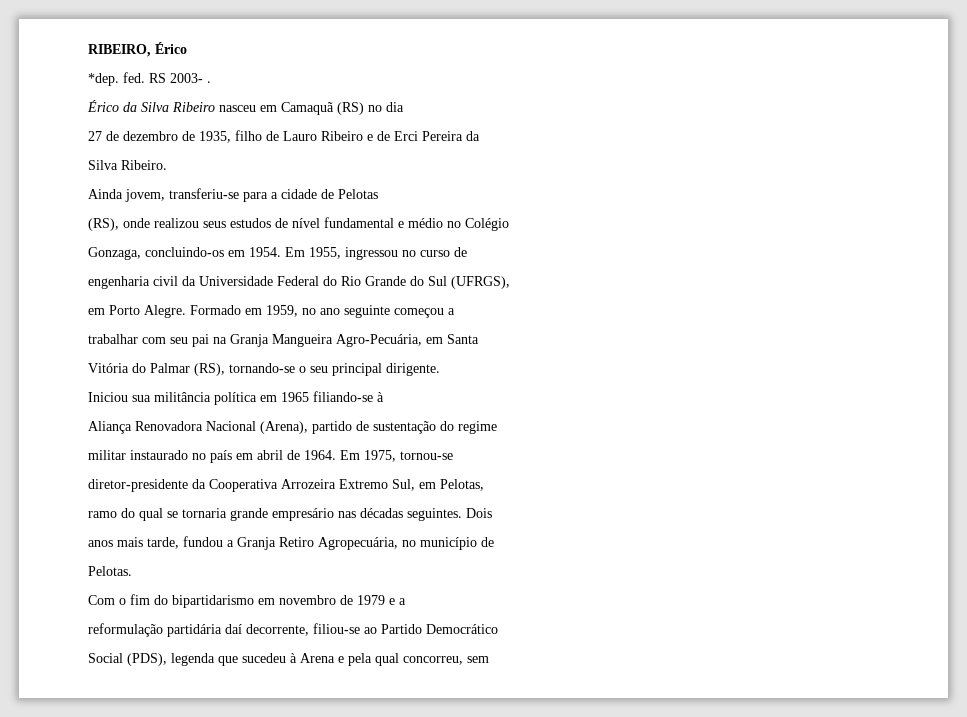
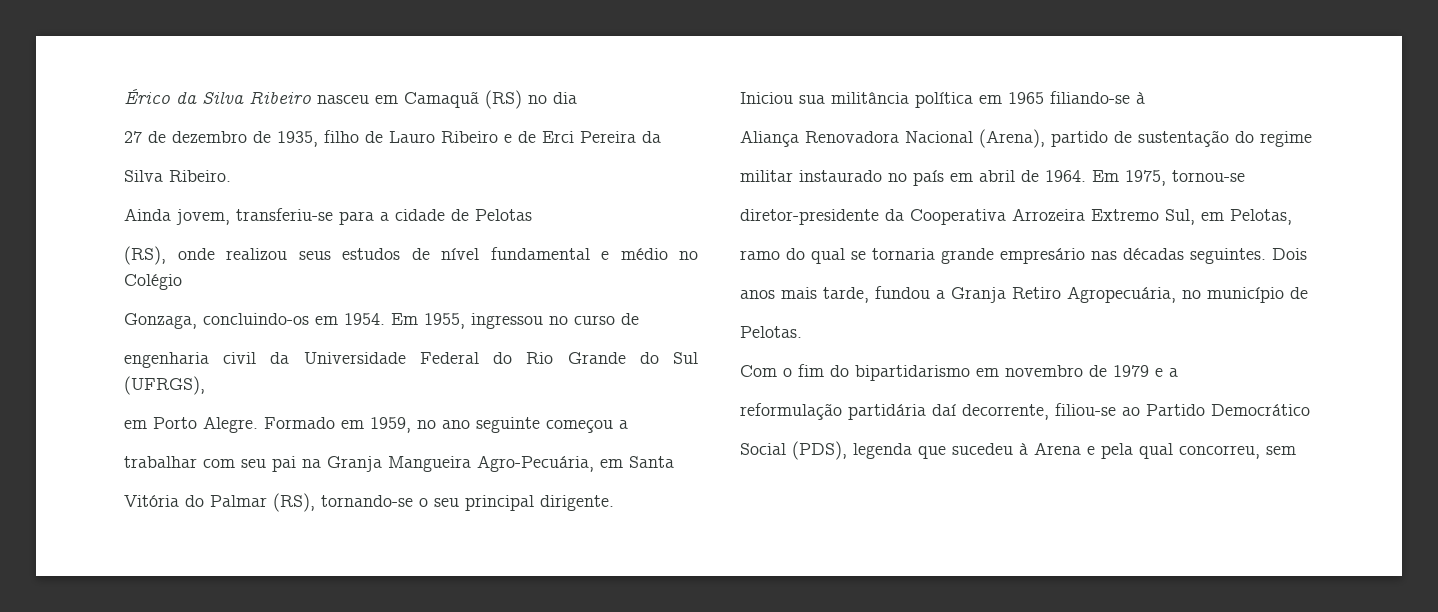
- RIBEIRO, Érico
- *dep. fed. RS 2003- .

